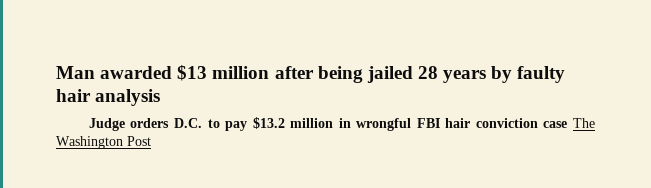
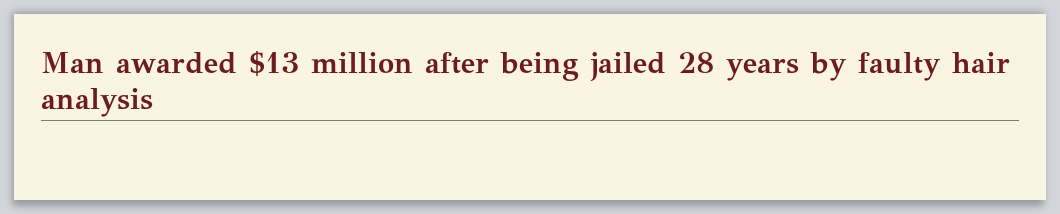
- Judge orders D.C. to pay $13.2 million in wrongful FBI hair conviction case The Washington Post

